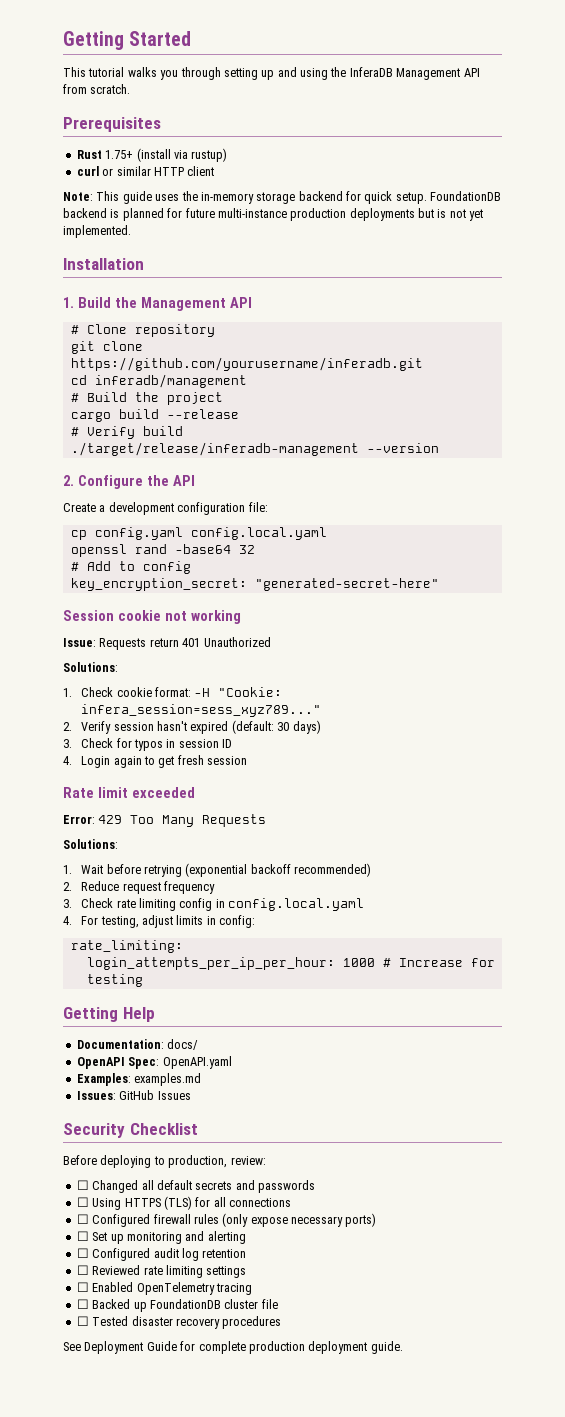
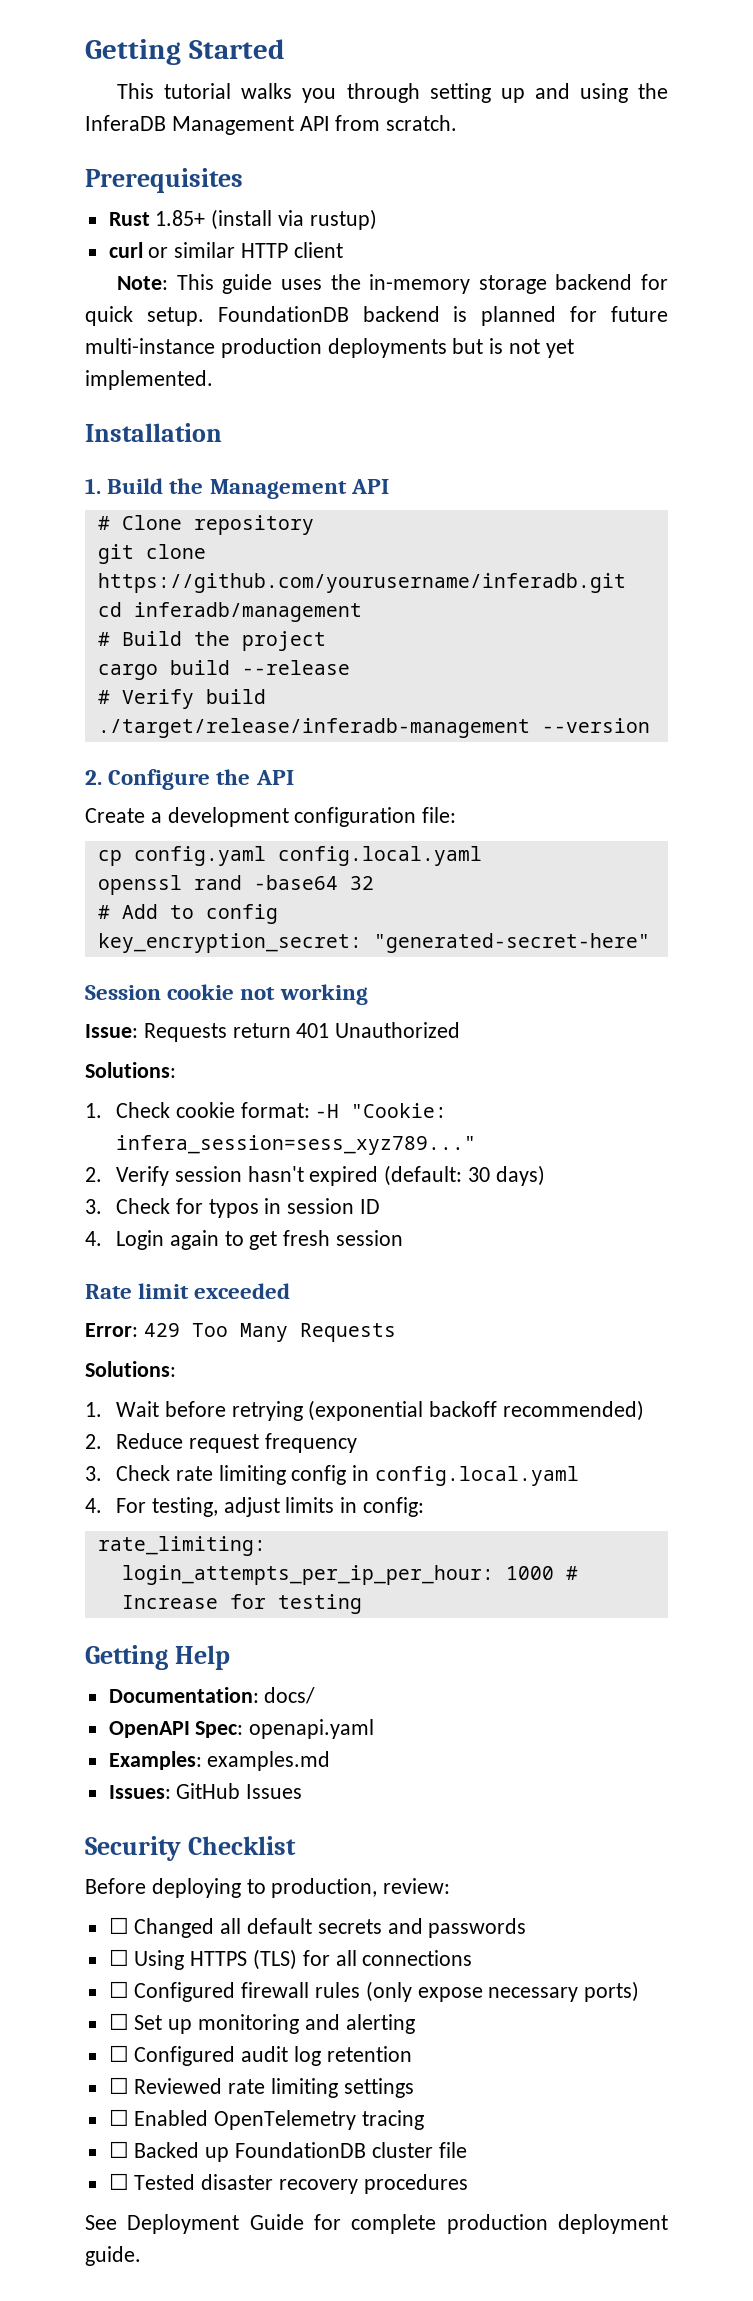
- Rust 1.75+ (install via rustup)
+ Rust 1.85+ (install via rustup)
- OpenAPI Spec: OpenAPI.yaml
+ OpenAPI Spec: openapi.yaml

